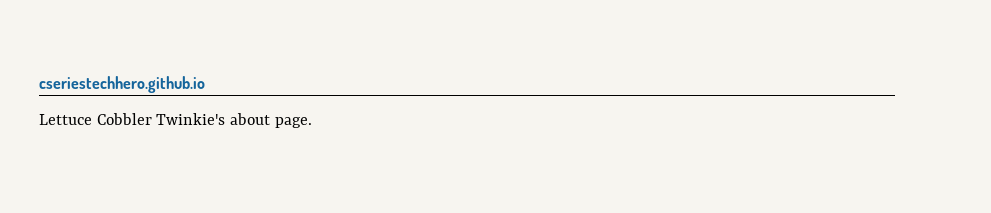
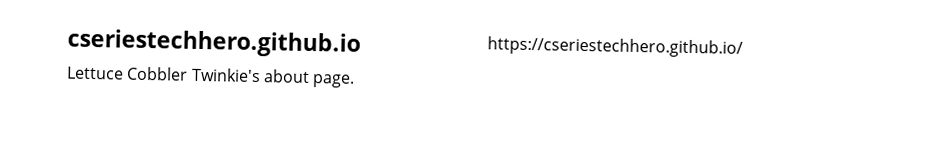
- Lettuce Cobbler Twinkie's about page.
+ Lettuce Cobbler Twinkie's about page. https://cseriestechhero.github.io/

